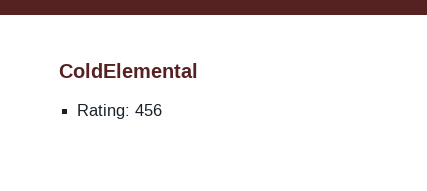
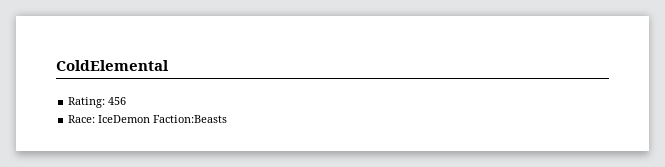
+ Race: IceDemon Faction:Beasts

